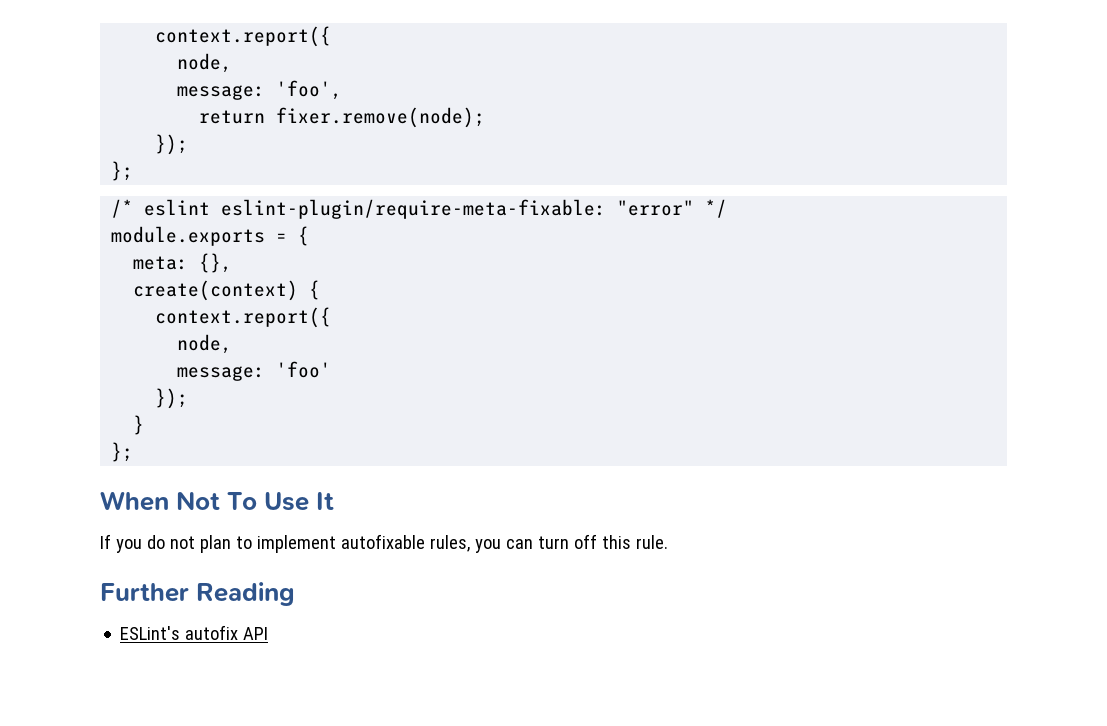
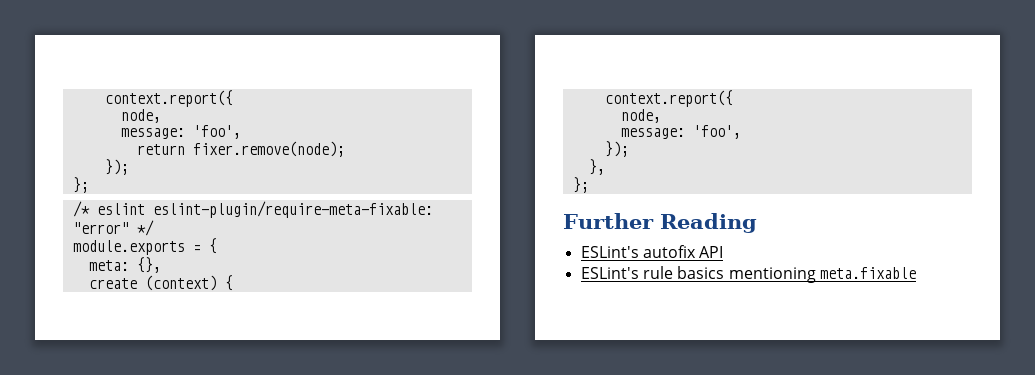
- create(context) {
+ create (context) {
  context.report({
  node,
- message: 'foo'
+ message: 'foo',
  });
- }
+ },
  };
- When Not To Use It
- If you do not plan to implement autofixable rules, you can turn off this rule.
+ ESLint's rule basics mentioning meta.fixable

